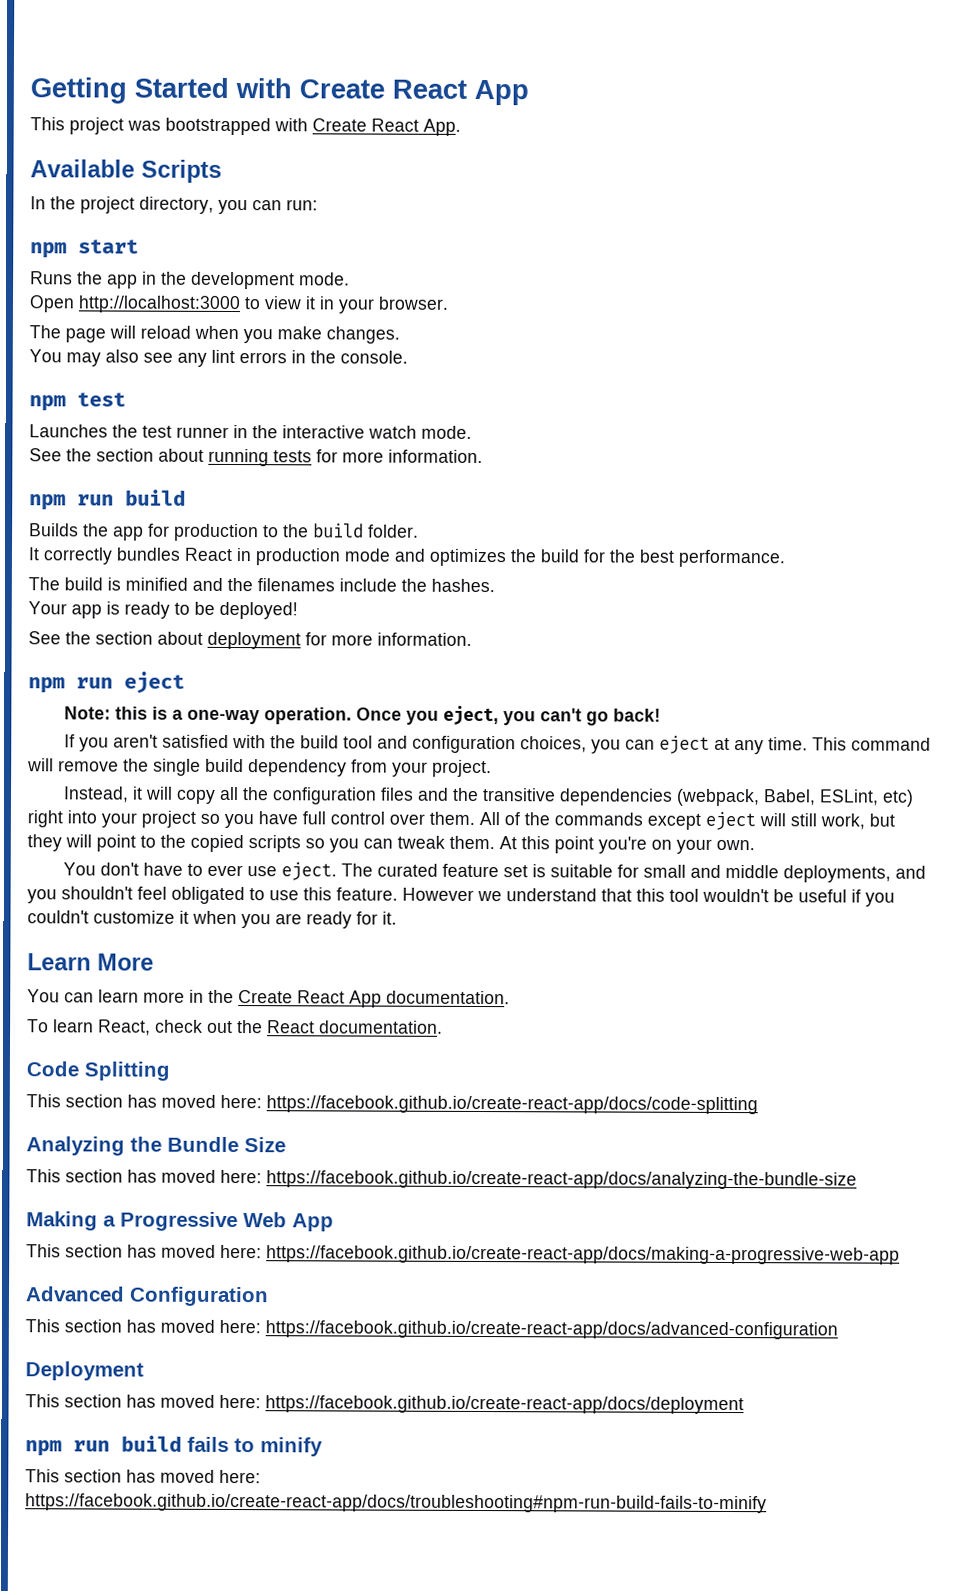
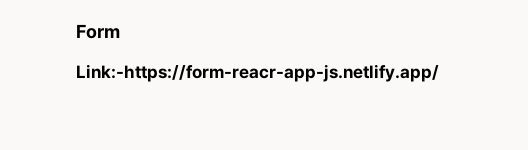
- Getting Started with Create React App
- This project was bootstrapped with Create React App.
- Available Scripts
- In the project directory, you can run:
- npm start
- Runs the app in the development mode.
- Open http://localhost:3000 to view it in your browser.
- The page will reload when you make changes.
- You may also see any lint errors in the console.
- npm test
- Launches the test runner in the interactive watch mode.
- See the section about running tests for more information.
- npm run build
- Builds the app for production to the build folder.
- It correctly bundles React in production mode and optimizes the build for the best performance.
- The build is minified and the filenames include the hashes.
- Your app is ready to be deployed!
- See the section about deployment for more information.
- npm run eject
- Note: this is a one-way operation. Once you eject, you can't go back!
- If you aren't satisfied with the build tool and configuration choices, you can eject at any time. This command will remove the single build dependency from your project.
- Instead, it will copy all the configuration files and the transitive dependencies (webpack, Babel, ESLint, etc) right into your project so you have full control over them. All of the commands except eject will still work, but they will point to the copied scripts so you can tweak them. At this point you're on your own.
- You don't have to ever use eject. The curated feature set is suitable for small and middle deployments, and you shouldn't feel obligated to use this feature. However we understand that this tool wouldn't be useful if you couldn't customize it when you are ready for it.
- Learn More
- You can learn more in the Create React App documentation.
- To learn React, check out the React documentation.
- Code Splitting
- This section has moved here: https://facebook.github.io/create-react-app/docs/code-splitting
- Analyzing the Bundle Size
- This section has moved here: https://facebook.github.io/create-react-app/docs/analyzing-the-bundle-size
- Making a Progressive Web App
- This section has moved here: https://facebook.github.io/create-react-app/docs/making-a-progressive-web-app
- Advanced Configuration
- This section has moved here: https://facebook.github.io/create-react-app/docs/advanced-configuration
- Deployment
- This section has moved here: https://facebook.github.io/create-react-app/docs/deployment
- npm run build fails to minify
- This section has moved here: https://facebook.github.io/create-react-app/docs/troubleshooting#npm-run-build-fails-to-minify
+ Form
+ Link:-https://form-reacr-app-js.netlify.app/

